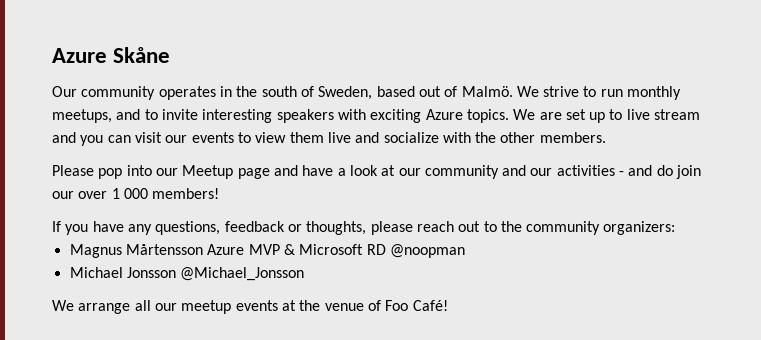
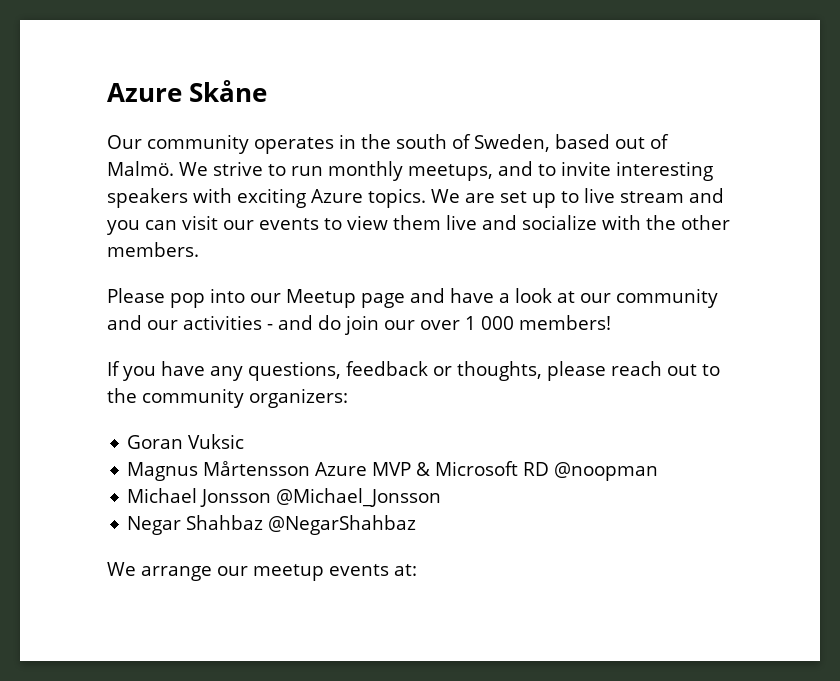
+ Goran Vuksic
+ Negar Shahbaz @NegarShahbaz
- We arrange all our meetup events at the venue of Foo Café!
+ We arrange our meetup events at:

